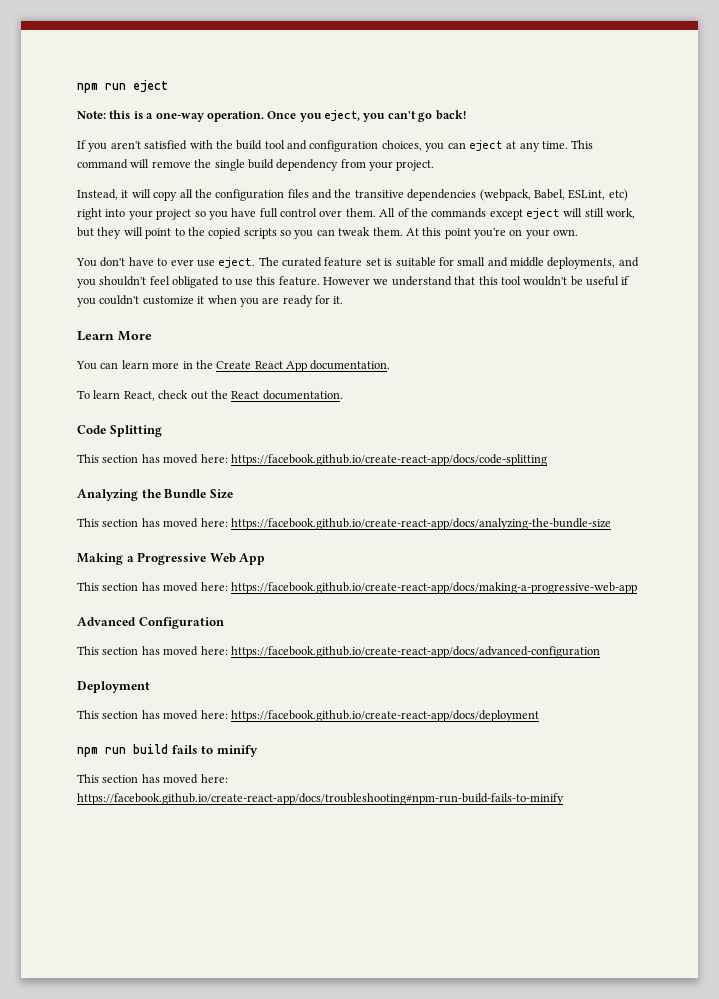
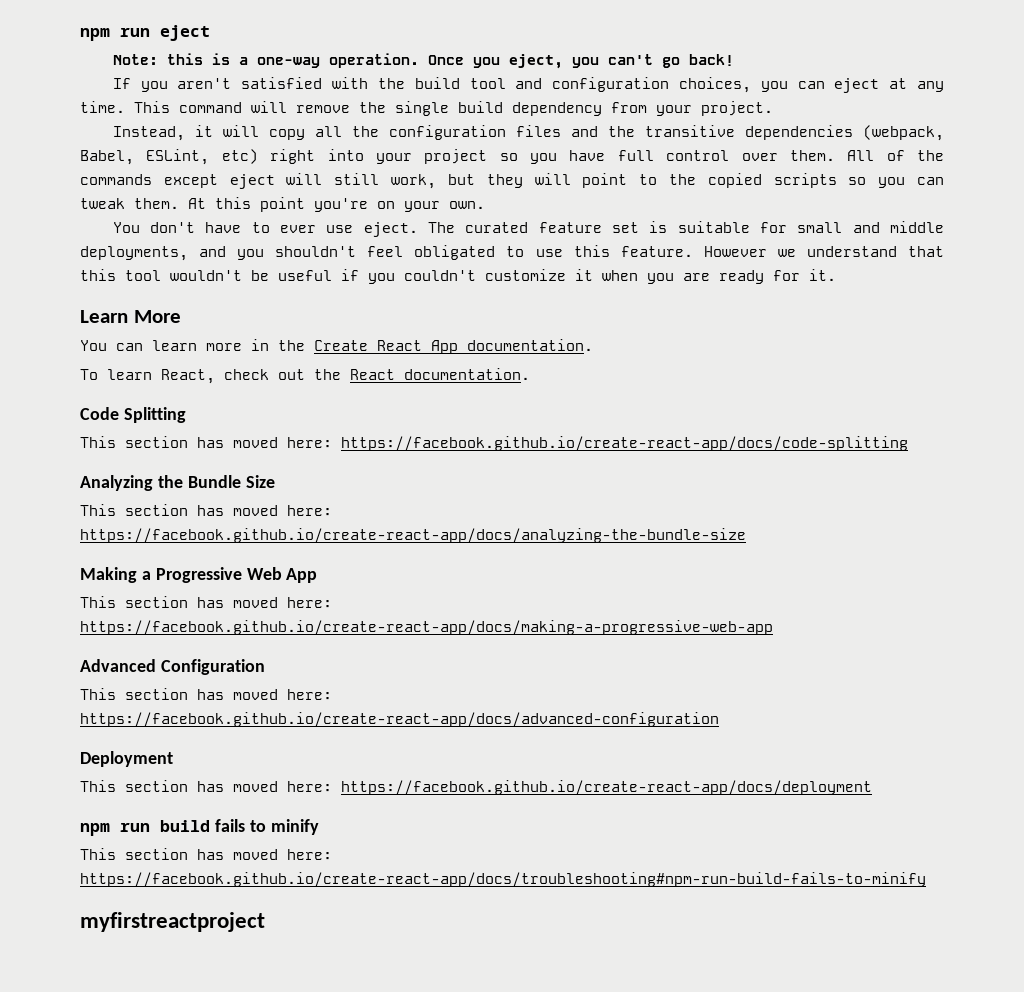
+ myfirstreactproject

